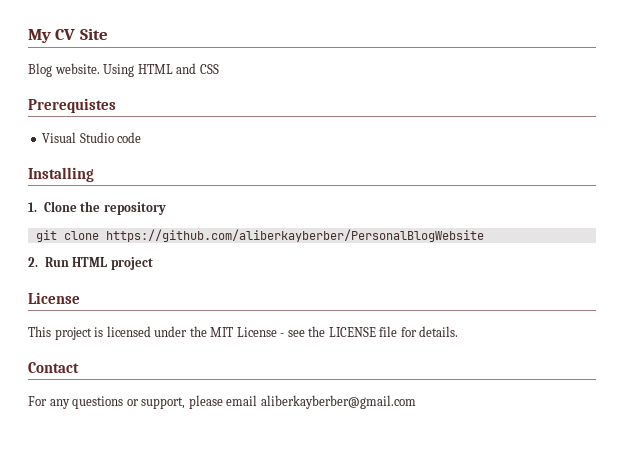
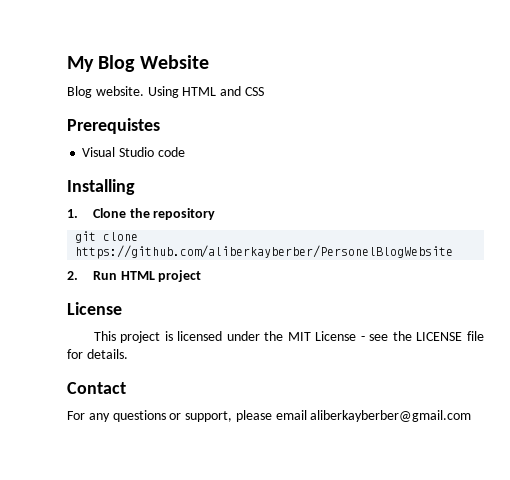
- My CV Site
+ My Blog Website
- git clone https://github.com/aliberkayberber/PersonalBlogWebsite
+ git clone https://github.com/aliberkayberber/PersonelBlogWebsite

